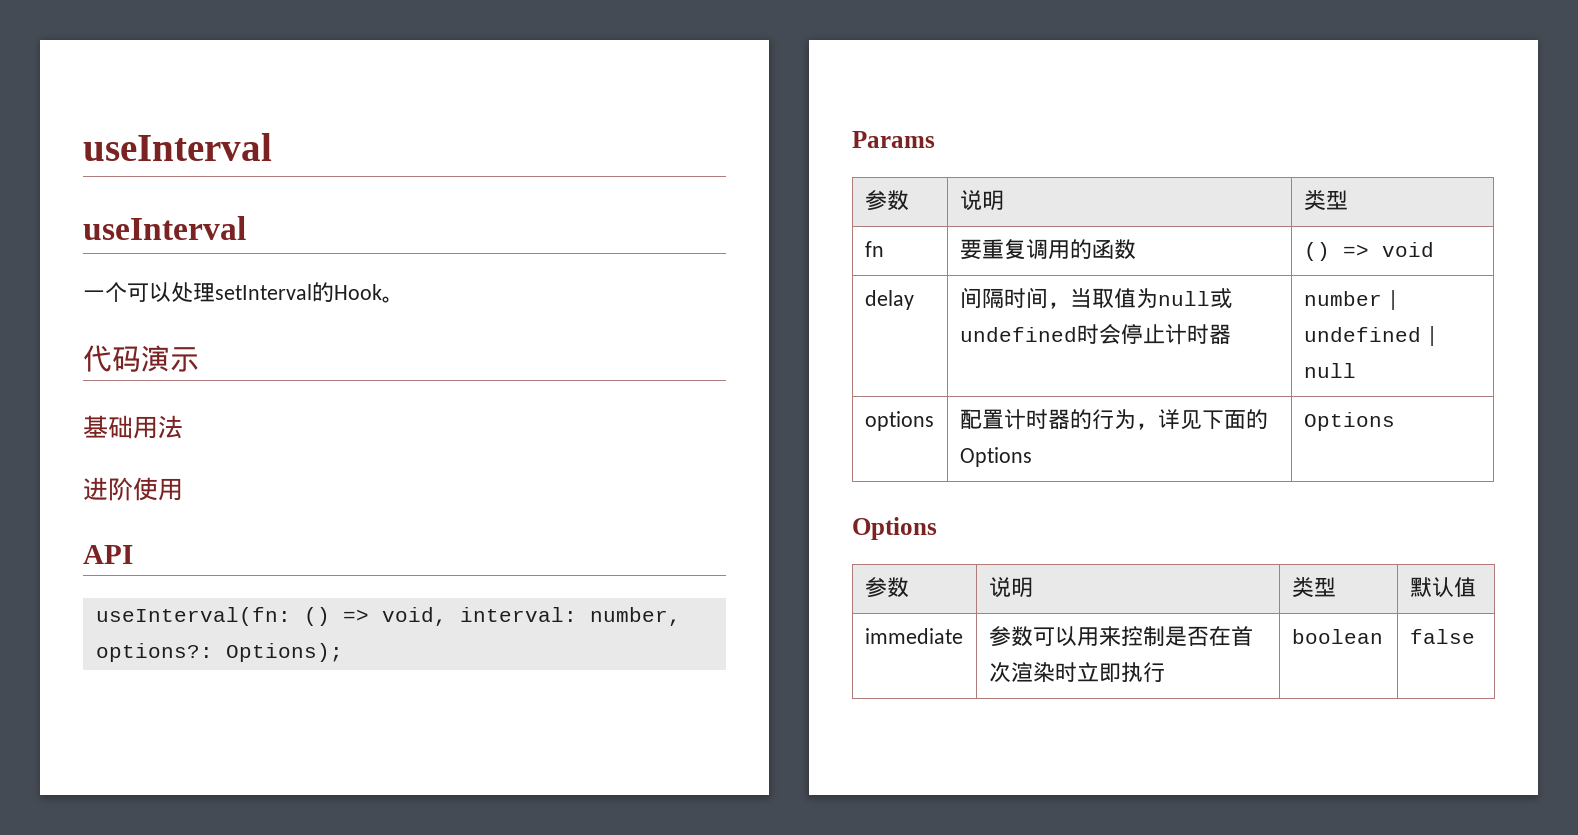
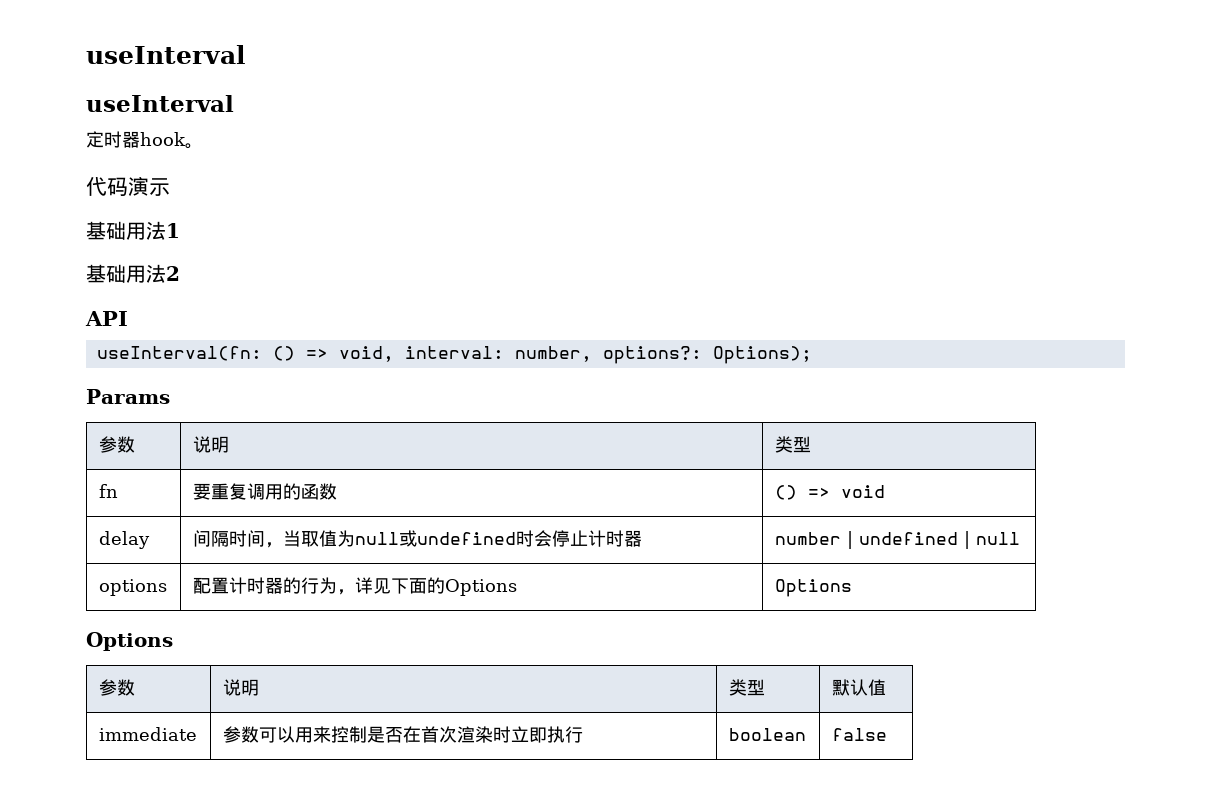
- 一个可以处理setInterval的Hook。
+ 定时器hook。
- 基础用法
- 进阶使用
+ 基础用法1
+ 基础用法2

